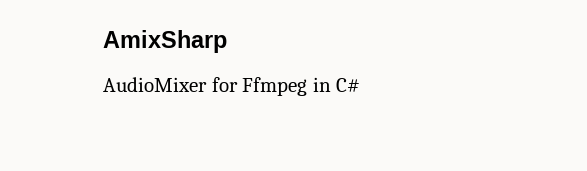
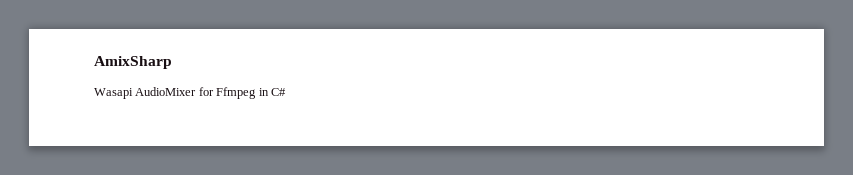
- AudioMixer for Ffmpeg in C#
+ Wasapi AudioMixer for Ffmpeg in C#

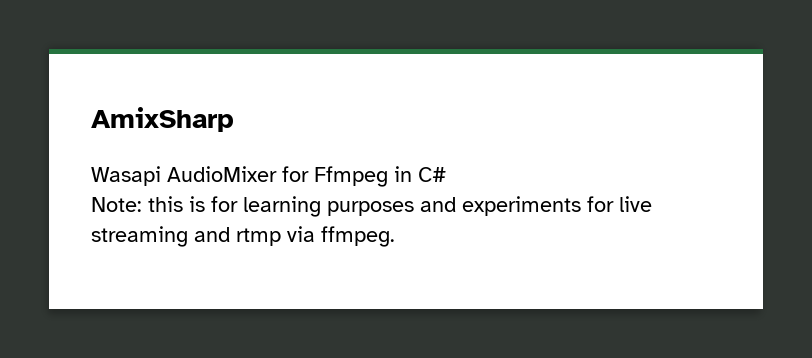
+ Note: this is for learning purposes and experiments for live streaming and rtmp via ffmpeg.

